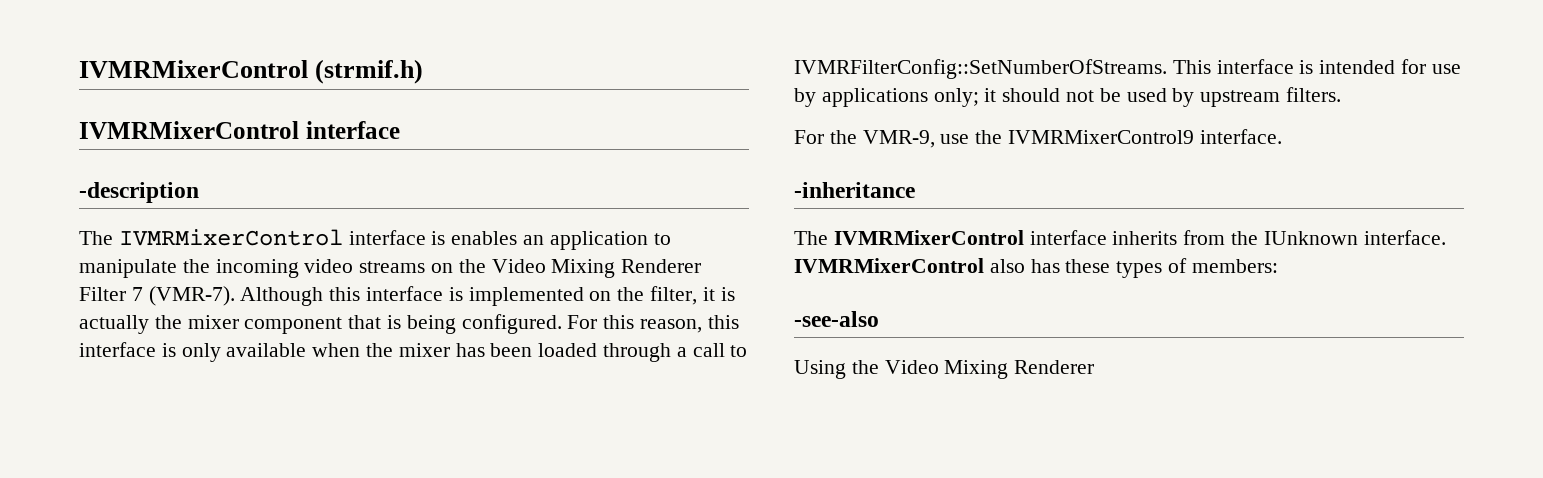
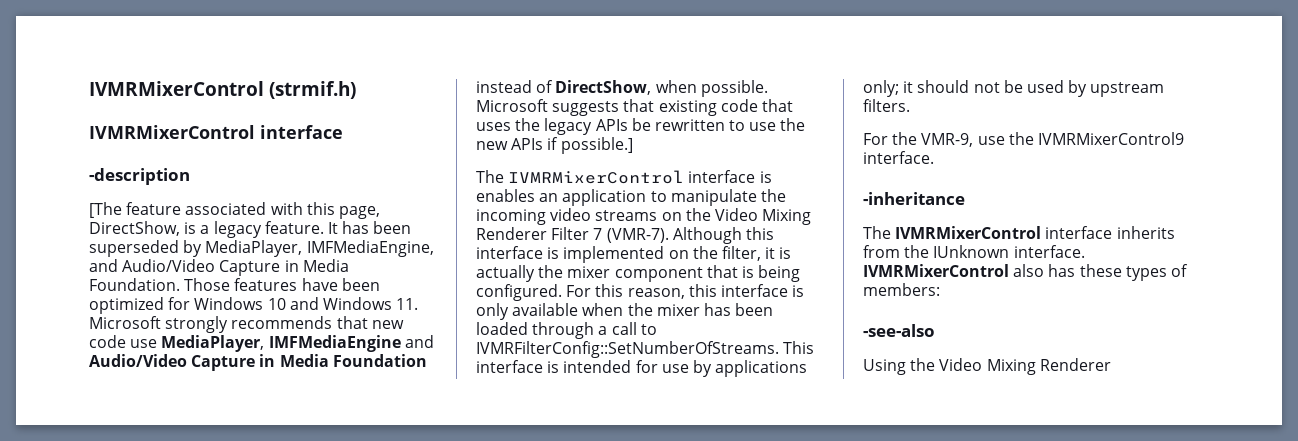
+ [The feature associated with this page, DirectShow, is a legacy feature. It has been superseded by MediaPlayer, IMFMediaEngine, and Audio/Video Capture in Media Foundation. Those features have been optimized for Windows 10 and Windows 11. Microsoft strongly recommends that new code use MediaPlayer, IMFMediaEngine and Audio/Video Capture in Media Foundation instead of DirectShow, when possible. Microsoft suggests that existing code that uses the legacy APIs be rewritten to use the new APIs if possible.]

